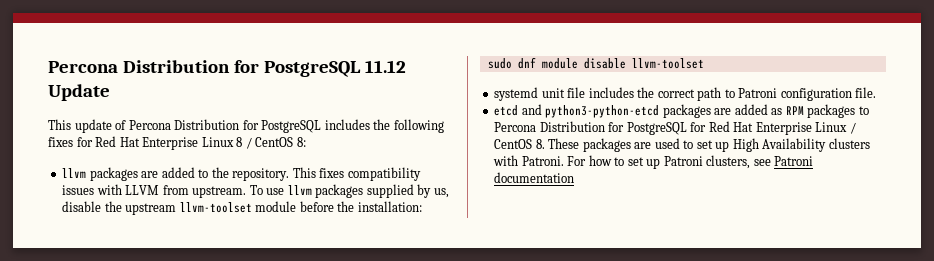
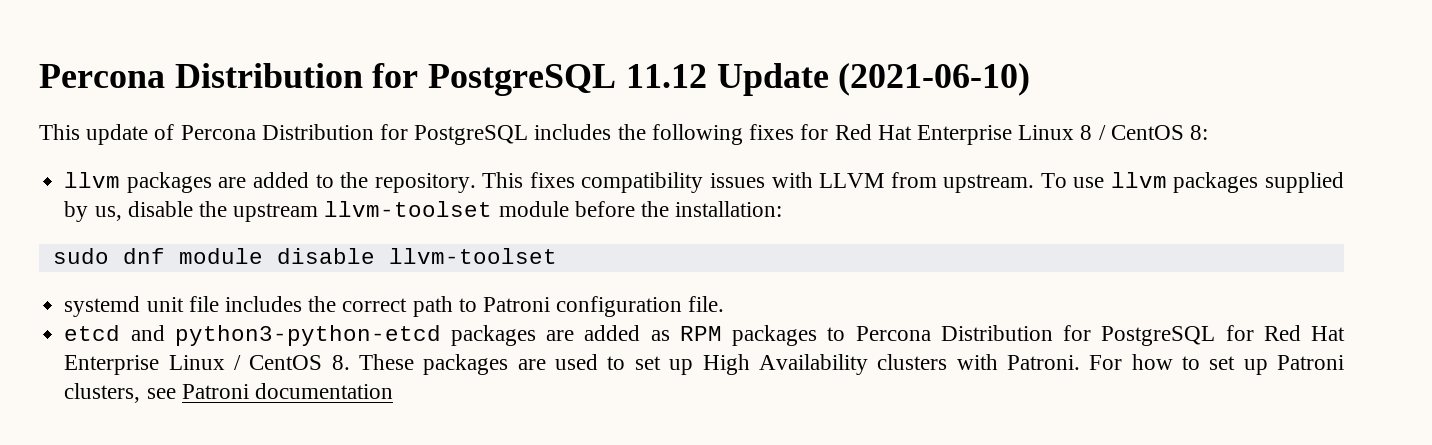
- Percona Distribution for PostgreSQL 11.12 Update
+ Percona Distribution for PostgreSQL 11.12 Update (2021-06-10)

